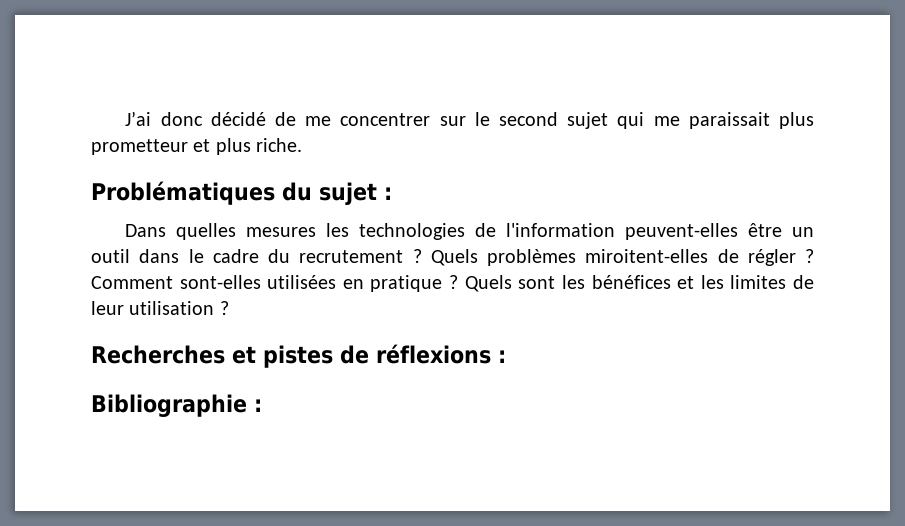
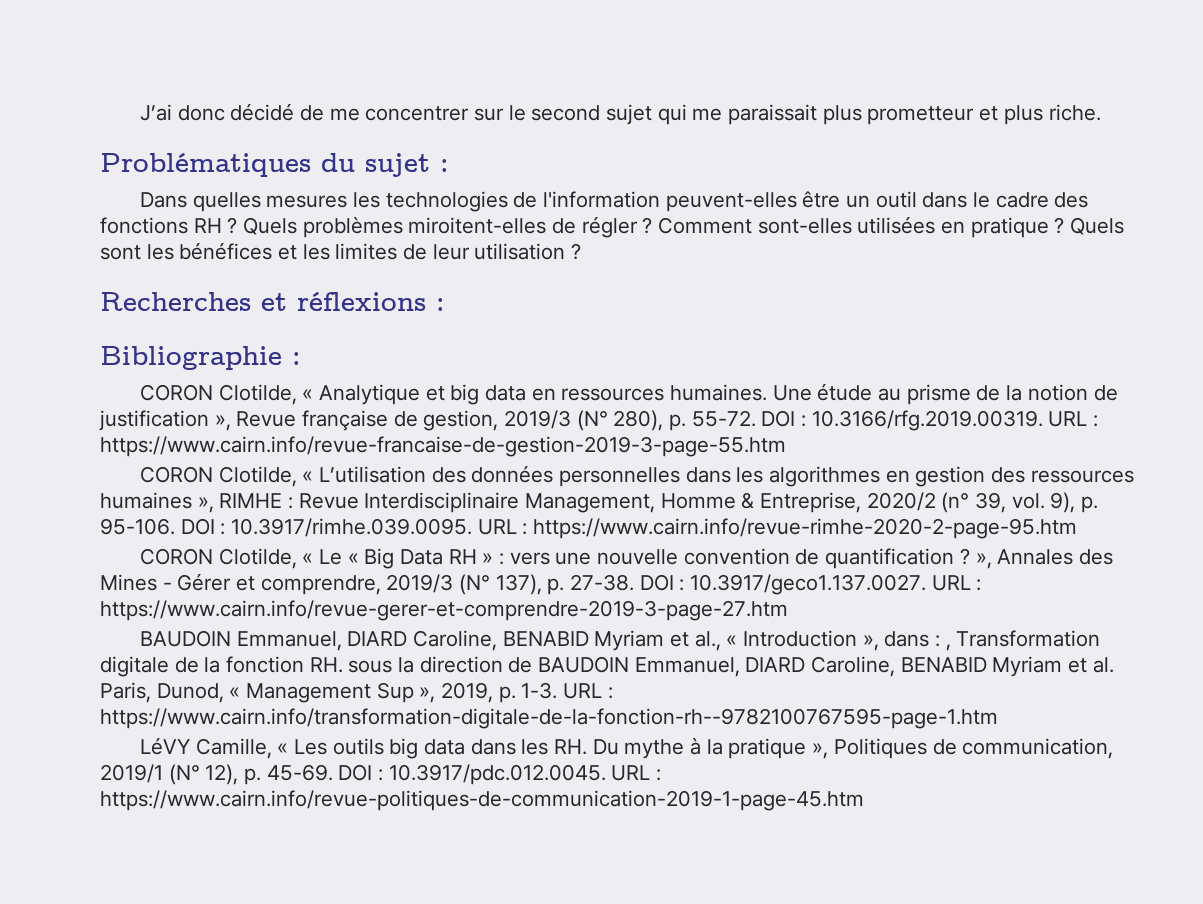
- Dans quelles mesures les technologies de l'information peuvent-elles être un outil dans le cadre du recrutement ?
+ Dans quelles mesures les technologies de l'information peuvent-elles être un outil dans le cadre des fonctions RH ?
- Recherches et pistes de réflexions :
+ Recherches et réflexions :
+ CORON Clotilde, « Analytique et big data en ressources humaines. Une étude au prisme de la notion de justification », Revue française de gestion, 2019/3 (N° 280), p. 55-72. DOI : 10.3166/rfg.2019.00319. URL : https://www.cairn.info/revue-francaise-de-gestion-2019-3-page-55.htm
+ CORON Clotilde, « L’utilisation des données personnelles dans les algorithmes en gestion des ressources humaines », RIMHE : Revue Interdisciplinaire Management, Homme & Entreprise, 2020/2 (n° 39, vol. 9), p. 95-106. DOI : 10.3917/rimhe.039.0095. URL : https://www.cairn.info/revue-rimhe-2020-2-page-95.htm
+ CORON Clotilde, « Le « Big Data RH » : vers une nouvelle convention de quantification ? », Annales des Mines - Gérer et comprendre, 2019/3 (N° 137), p. 27-38. DOI : 10.3917/geco1.137.0027. URL : https://www.cairn.info/revue-gerer-et-comprendre-2019-3-page-27.htm
+ BAUDOIN Emmanuel, DIARD Caroline, BENABID Myriam et al., « Introduction », dans : , Transformation digitale de la fonction RH. sous la direction de BAUDOIN Emmanuel, DIARD Caroline, BENABID Myriam et al. Paris, Dunod, « Management Sup », 2019, p. 1-3. URL : https://www.cairn.info/transformation-digitale-de-la-fonction-rh--9782100767595-page-1.htm
+ LéVY Camille, « Les outils big data dans les RH. Du mythe à la pratique », Politiques de communication, 2019/1 (N° 12), p. 45-69. DOI : 10.3917/pdc.012.0045. URL : https://www.cairn.info/revue-politiques-de-communication-2019-1-page-45.htm

